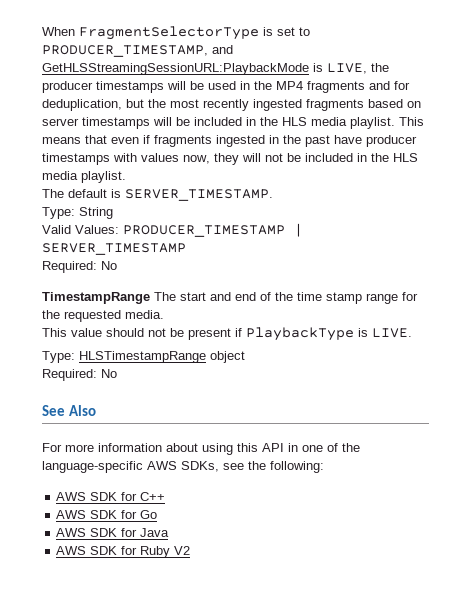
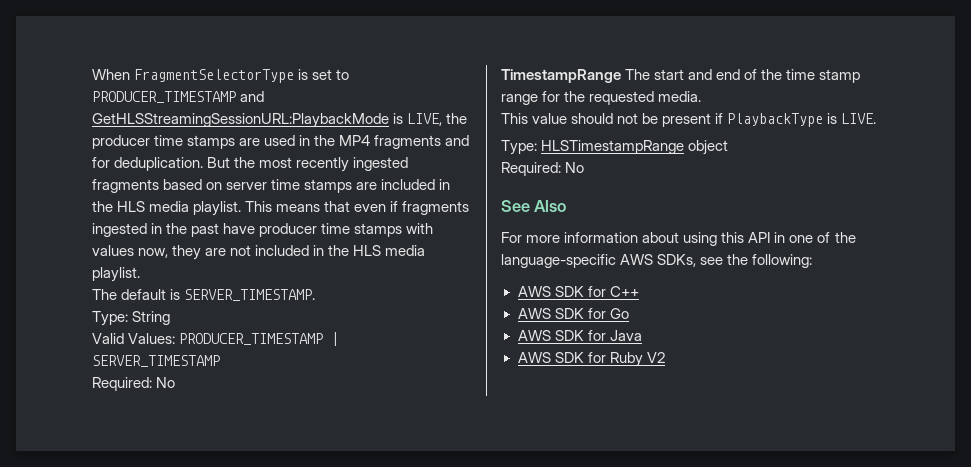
- When FragmentSelectorType is set to PRODUCER_TIMESTAMP, and GetHLSStreamingSessionURL:PlaybackMode is LIVE, the producer timestamps will be used in the MP4 fragments and for deduplication, but the most recently ingested fragments based on server timestamps will be included in the HLS media playlist.
+ When FragmentSelectorType is set to PRODUCER_TIMESTAMP and GetHLSStreamingSessionURL:PlaybackMode is LIVE, the producer time stamps are used in the MP4 fragments and for deduplication. But the most recently ingested fragments based on server time stamps are included in the HLS media playlist.
- This means that even if fragments ingested in the past have producer timestamps with values now, they will not be included in the HLS media playlist.
+ This means that even if fragments ingested in the past have producer time stamps with values now, they are not included in the HLS media playlist.

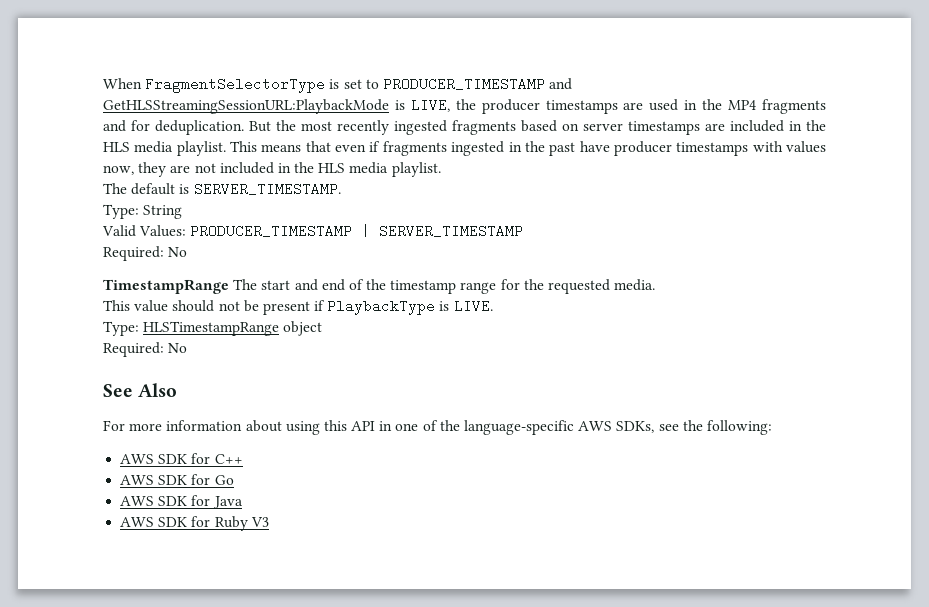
- When FragmentSelectorType is set to PRODUCER_TIMESTAMP and GetHLSStreamingSessionURL:PlaybackMode is LIVE, the producer time stamps are used in the MP4 fragments and for deduplication.
+ When FragmentSelectorType is set to PRODUCER_TIMESTAMP and GetHLSStreamingSessionURL:PlaybackMode is LIVE, the producer timestamps are used in the MP4 fragments and for deduplication.
- But the most recently ingested fragments based on server time stamps are included in the HLS media playlist.
+ But the most recently ingested fragments based on server timestamps are included in the HLS media playlist.
- This means that even if fragments ingested in the past have producer time stamps with values now, they are not included in the HLS media playlist.
+ This means that even if fragments ingested in the past have producer timestamps with values now, they are not included in the HLS media playlist.
- TimestampRange The start and end of the time stamp range for the requested media.
+ TimestampRange The start and end of the timestamp range for the requested media.
- AWS SDK for Ruby V2
+ AWS SDK for Ruby V3

